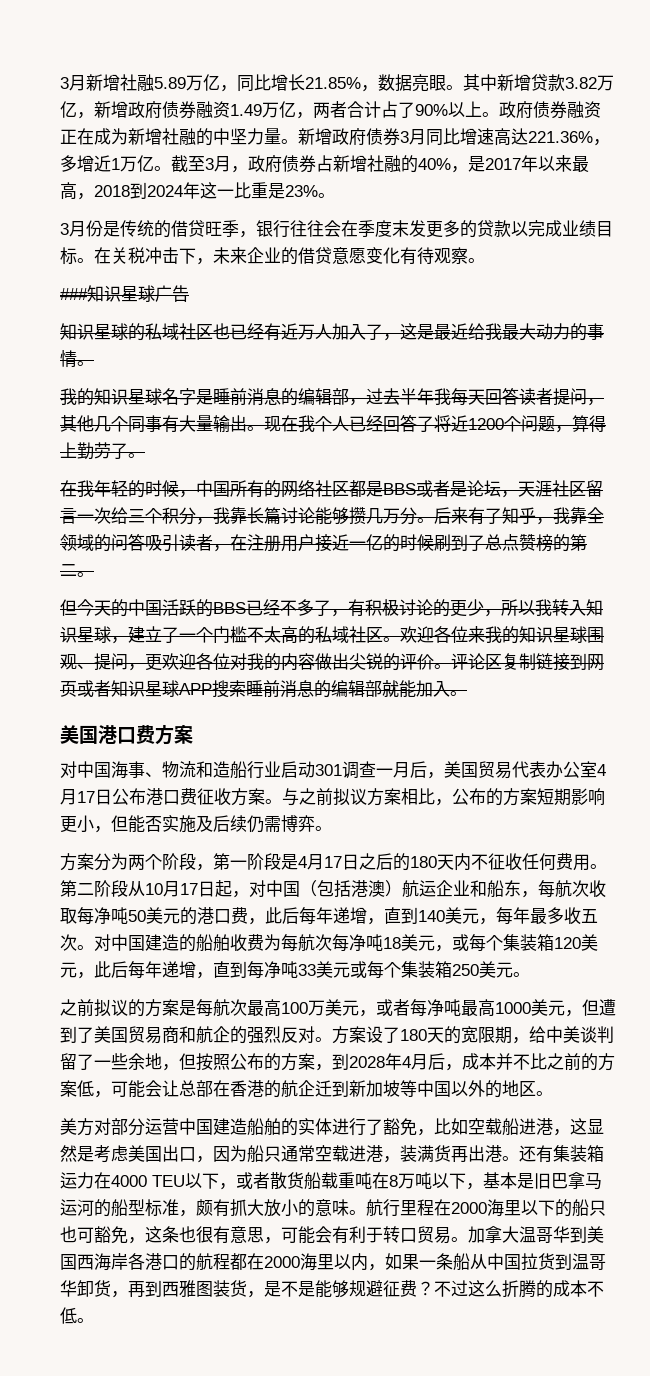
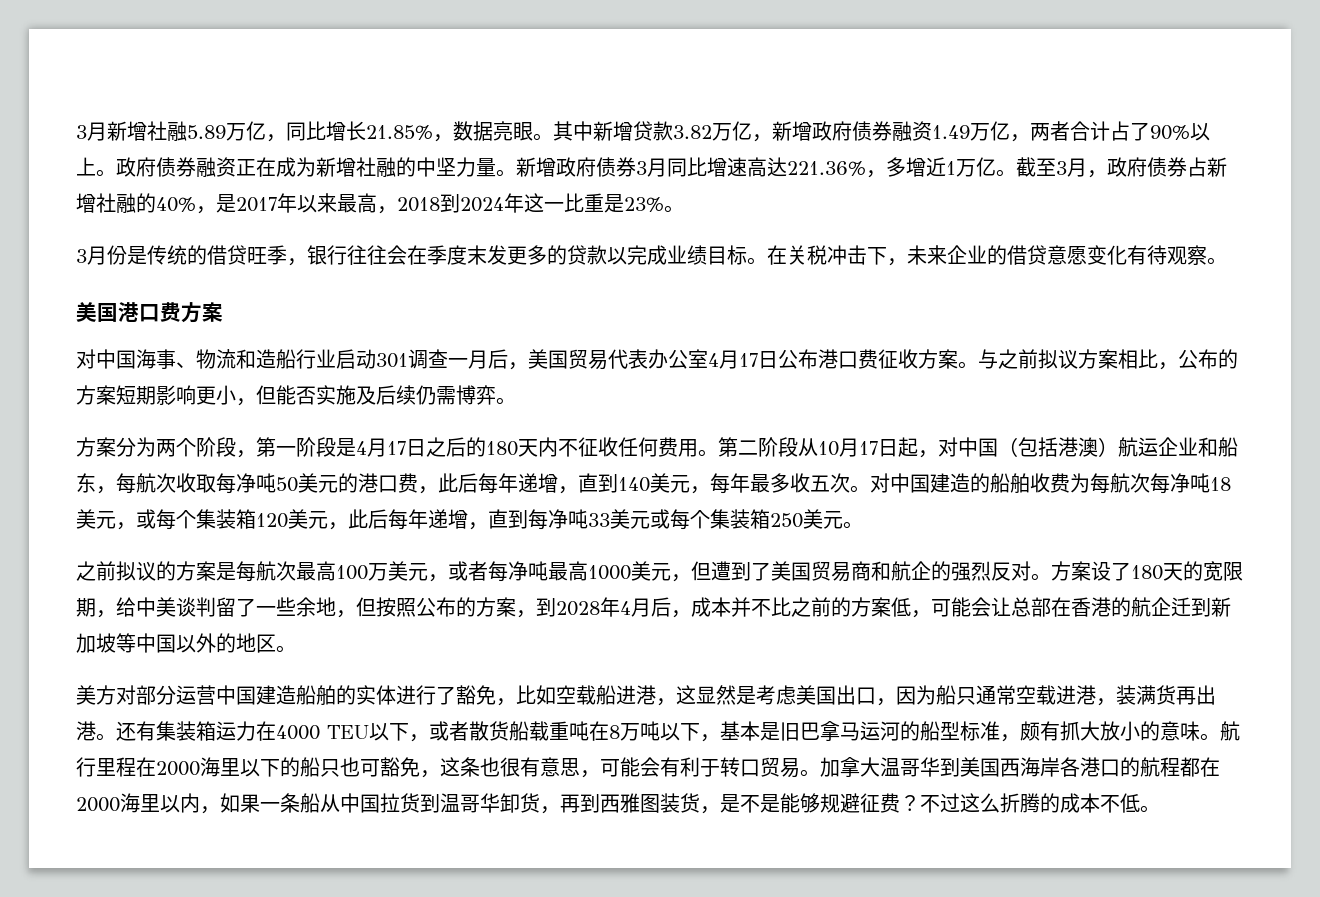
- ###知识星球广告
- 知识星球的私域社区也已经有近万人加入了，这是最近给我最大动力的事情。
- 我的知识星球名字是睡前消息的编辑部，过去半年我每天回答读者提问，其他几个同事有大量输出。现在我个人已经回答了将近1200个问题，算得上勤劳了。
- 在我年轻的时候，中国所有的网络社区都是BBS或者是论坛，天涯社区留言一次给三个积分，我靠长篇讨论能够攒几万分。后来有了知乎，我靠全领域的问答吸引读者，在注册用户接近一亿的时候刷到了总点赞榜的第二。
- 但今天的中国活跃的BBS已经不多了，有积极讨论的更少，所以我转入知识星球，建立了一个门槛不太高的私域社区。欢迎各位来我的知识星球围观、提问，更欢迎各位对我的内容做出尖锐的评价。评论区复制链接到网页或者知识星球APP搜索睡前消息的编辑部就能加入。

